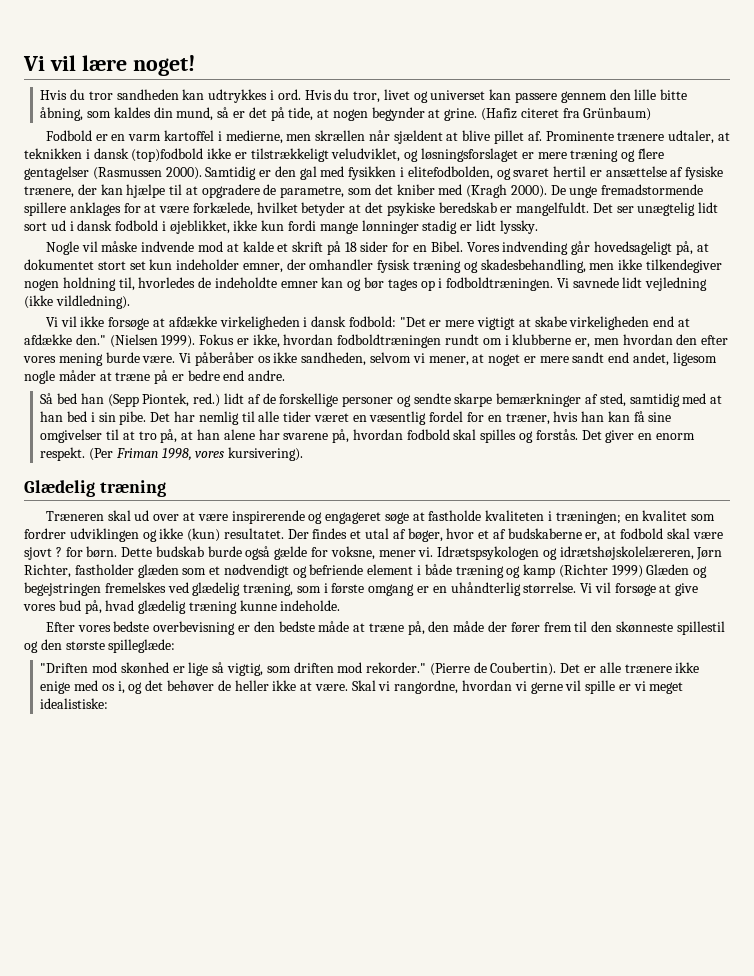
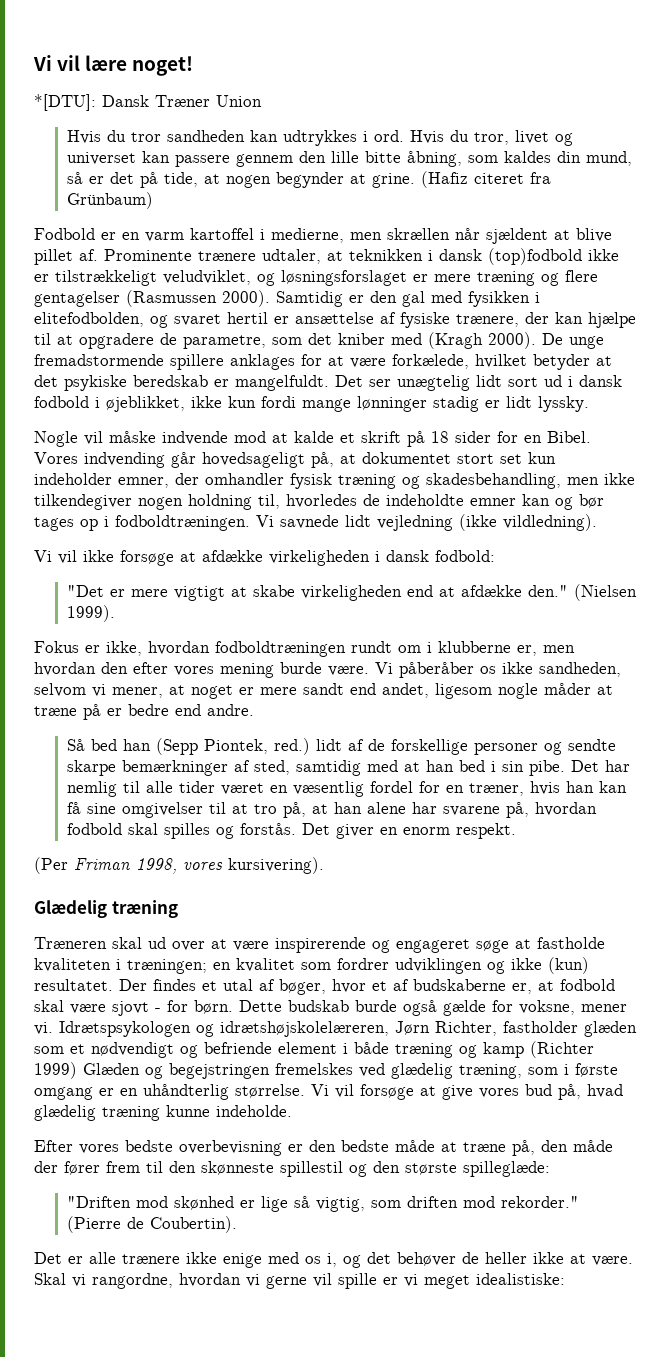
+ *[DTU]: Dansk Træner Union
- Vi vil ikke forsøge at afdække virkeligheden i dansk fodbold: "Det er mere vigtigt at skabe virkeligheden end at afdække den."
+ Vi vil ikke forsøge at afdække virkeligheden i dansk fodbold:
+ "Det er mere vigtigt at skabe virkeligheden end at afdække den."
- (Nielsen 1999). Fokus er ikke, hvordan fodboldtræningen rundt om i klubberne er, men hvordan den efter vores mening burde være.
+ (Nielsen 1999).
+ Fokus er ikke, hvordan fodboldtræningen rundt om i klubberne er, men hvordan den efter vores mening burde være.
- Det giver en enorm respekt. (Per Friman 1998, vores kursivering).
+ Det giver en enorm respekt.
+ (Per Friman 1998, vores kursivering).
- Der findes et utal af bøger, hvor et af budskaberne er, at fodbold skal være sjovt ? for børn.
+ Der findes et utal af bøger, hvor et af budskaberne er, at fodbold skal være sjovt - for børn.
- (Pierre de Coubertin). Det er alle trænere ikke enige med os i, og det behøver de heller ikke at være.
+ (Pierre de Coubertin).
+ Det er alle trænere ikke enige med os i, og det behøver de heller ikke at være.

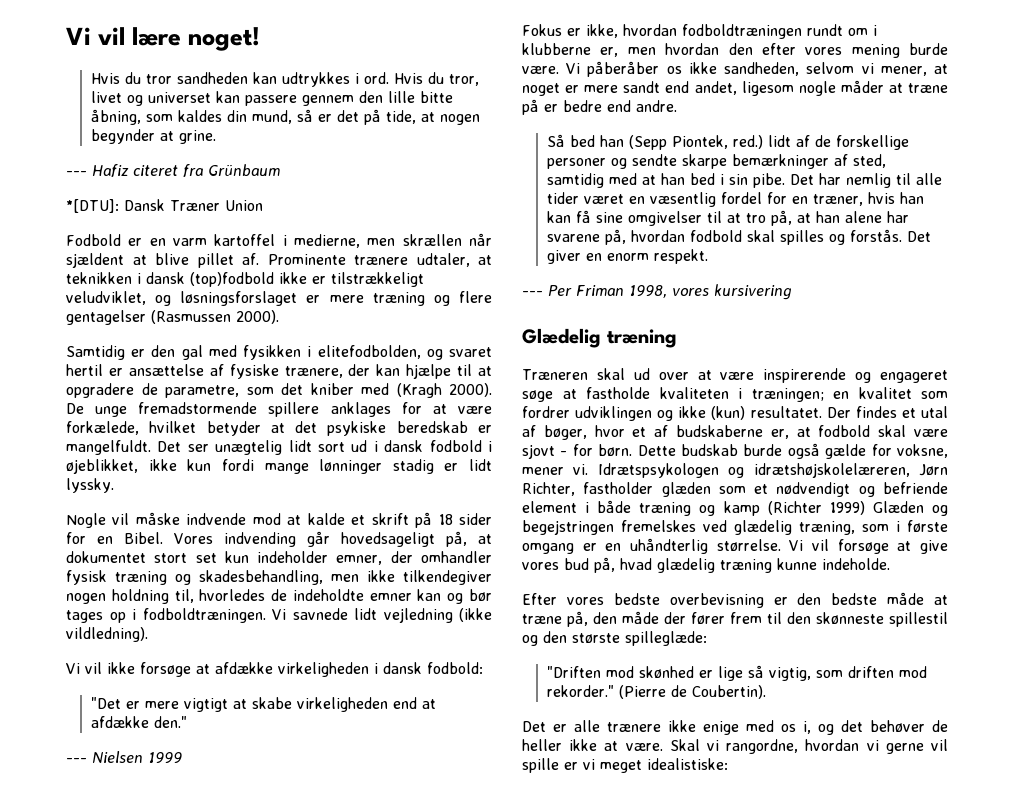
- *[DTU]: Dansk Træner Union
- Hvis du tror, livet og universet kan passere gennem den lille bitte åbning, som kaldes din mund, så er det på tide, at nogen begynder at grine. (Hafiz citeret fra Grünbaum)
+ Hvis du tror, livet og universet kan passere gennem den lille bitte åbning, som kaldes din mund, så er det på tide, at nogen begynder at grine.
+ --- Hafiz citeret fra Grünbaum
+ *[DTU]: Dansk Træner Union
- Prominente trænere udtaler, at teknikken i dansk (top)fodbold ikke er tilstrækkeligt veludviklet, og løsningsforslaget er mere træning og flere gentagelser (Rasmussen 2000). Samtidig er den gal med fysikken i elitefodbolden, og svaret hertil er ansættelse af fysiske trænere, der kan hjælpe til at opgradere de parametre, som det kniber med (Kragh 2000).
+ Prominente trænere udtaler, at teknikken i dansk (top)fodbold ikke er tilstrækkeligt veludviklet, og løsningsforslaget er mere træning og flere gentagelser (Rasmussen 2000).
+ Samtidig er den gal med fysikken i elitefodbolden, og svaret hertil er ansættelse af fysiske trænere, der kan hjælpe til at opgradere de parametre, som det kniber med (Kragh 2000).
- "Det er mere vigtigt at skabe virkeligheden end at afdække den." (Nielsen 1999).
+ "Det er mere vigtigt at skabe virkeligheden end at afdække den."
+ --- Nielsen 1999
- (Per Friman 1998, vores kursivering).
+ --- Per Friman 1998, vores kursivering

